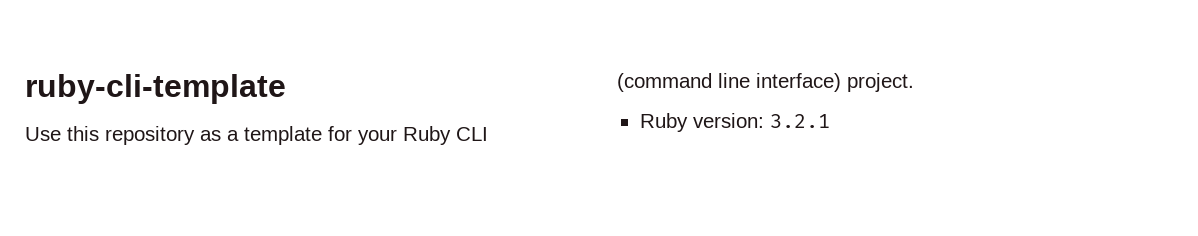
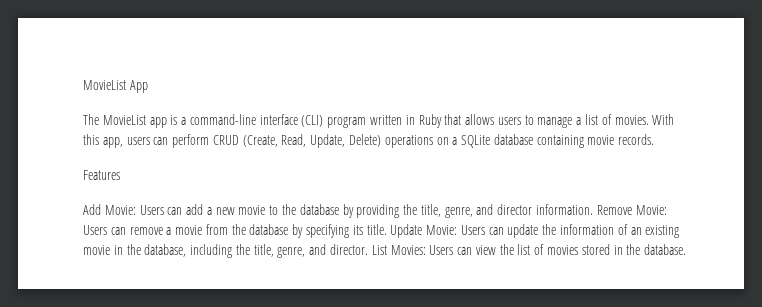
- ruby-cli-template
- Use this repository as a template for your Ruby CLI (command line interface) project.
- Ruby version: 3.2.1
+ MovieList App
+ The MovieList app is a command-line interface (CLI) program written in Ruby that allows users to manage a list of movies. With this app, users can perform CRUD (Create, Read, Update, Delete) operations on a SQLite database containing movie records.
+ Features
+ Add Movie: Users can add a new movie to the database by providing the title, genre, and director information. Remove Movie: Users can remove a movie from the database by specifying its title. Update Movie: Users can update the information of an existing movie in the database, including the title, genre, and director. List Movies: Users can view the list of movies stored in the database.

